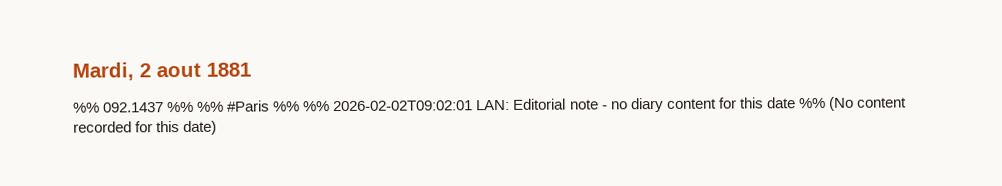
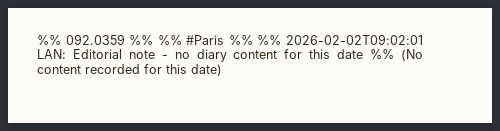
- Mardi, 2 aout 1881
- %% 092.1437 %% %% #Paris %% %% 2026-02-02T09:02:01 LAN: Editorial note - no diary content for this date %% (No content recorded for this date)
+ %% 092.0359 %% %% #Paris %% %% 2026-02-02T09:02:01 LAN: Editorial note - no diary content for this date %% (No content recorded for this date)

